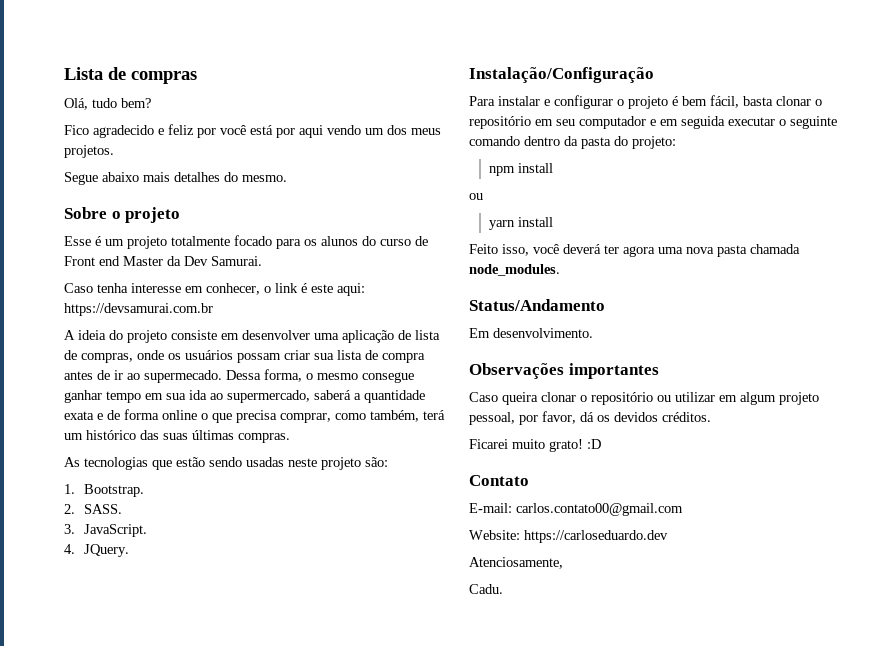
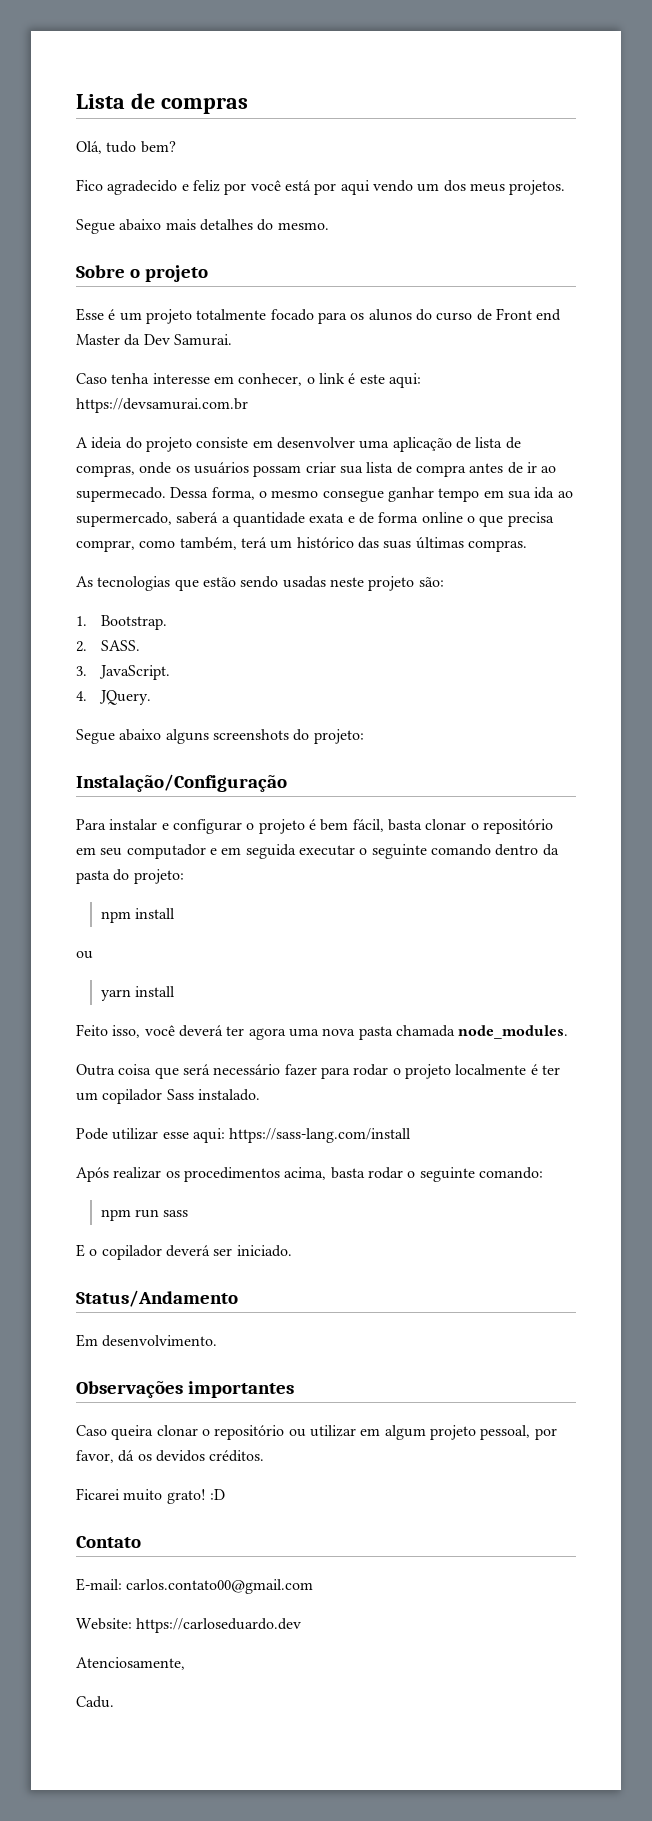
+ Segue abaixo alguns screenshots do projeto:
+ Outra coisa que será necessário fazer para rodar o projeto localmente é ter um copilador Sass instalado.
+ Pode utilizar esse aqui: https://sass-lang.com/install
+ Após realizar os procedimentos acima, basta rodar o seguinte comando:
+ npm run sass
+ E o copilador deverá ser iniciado.

